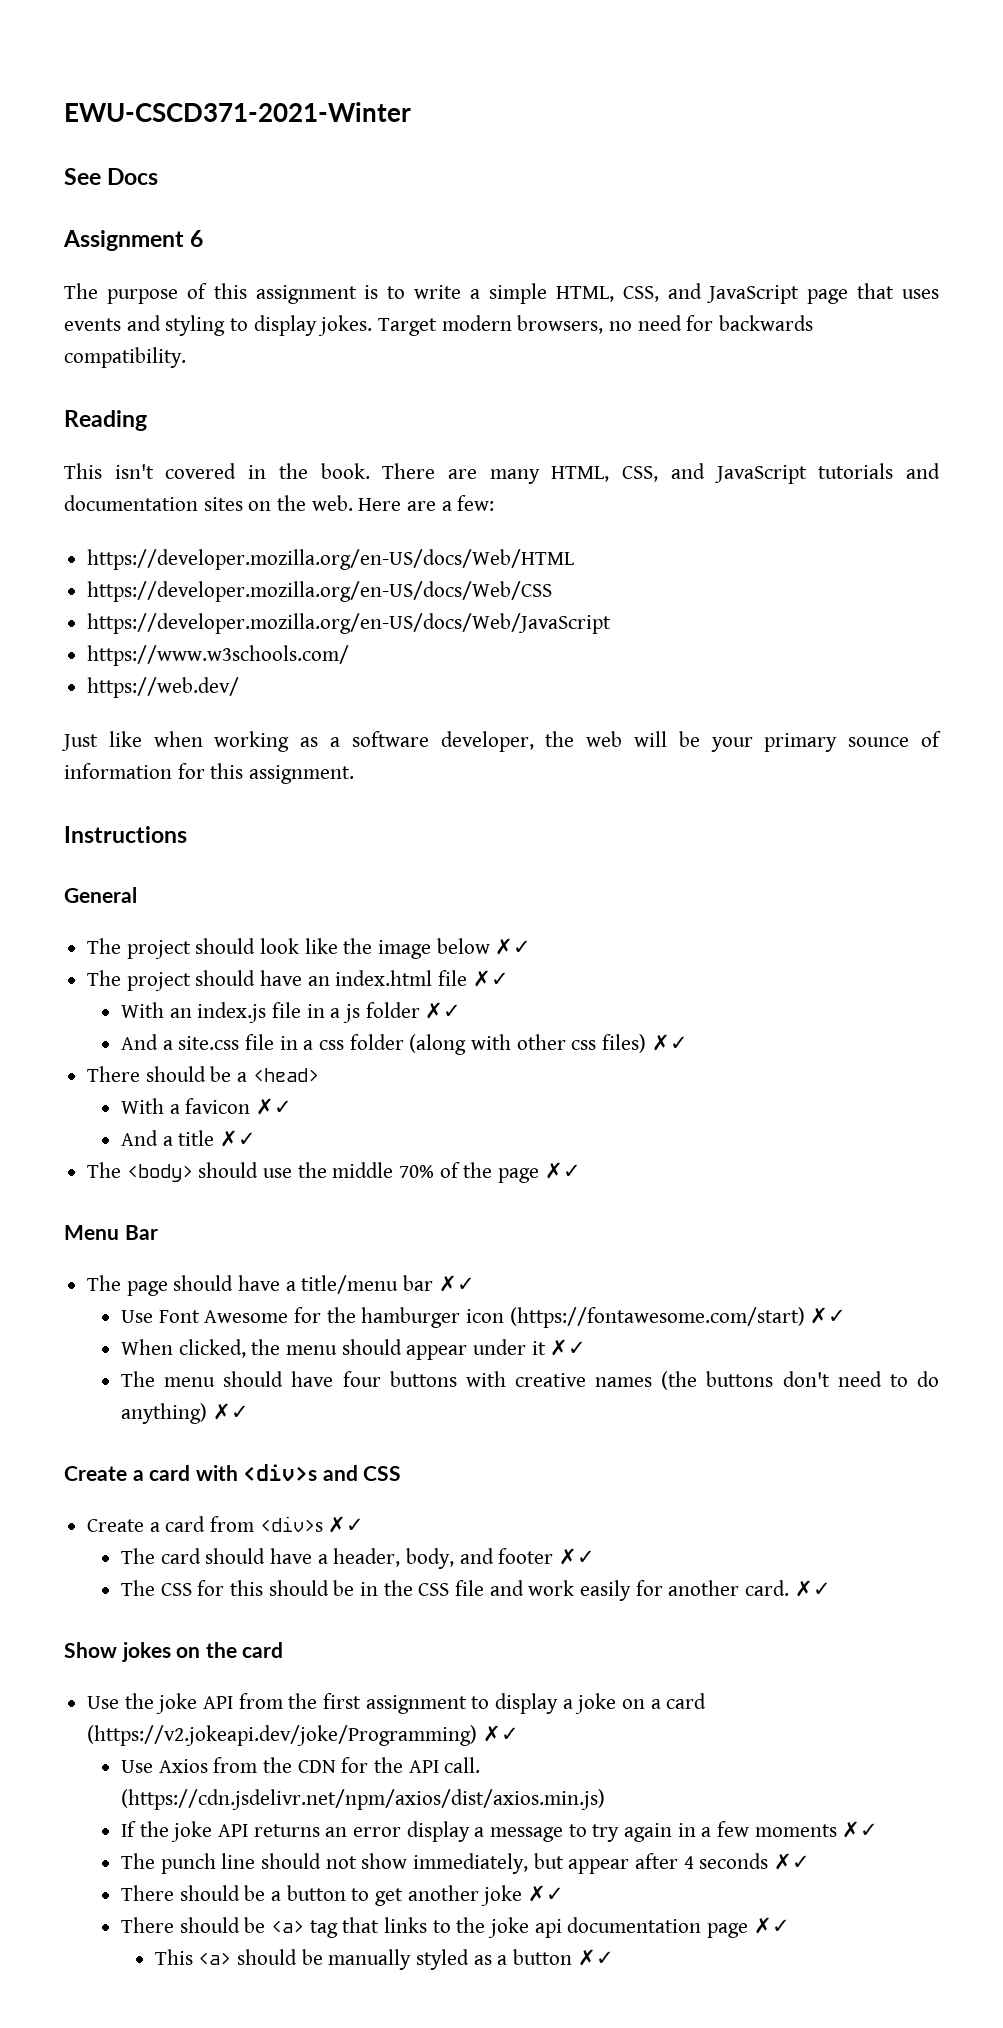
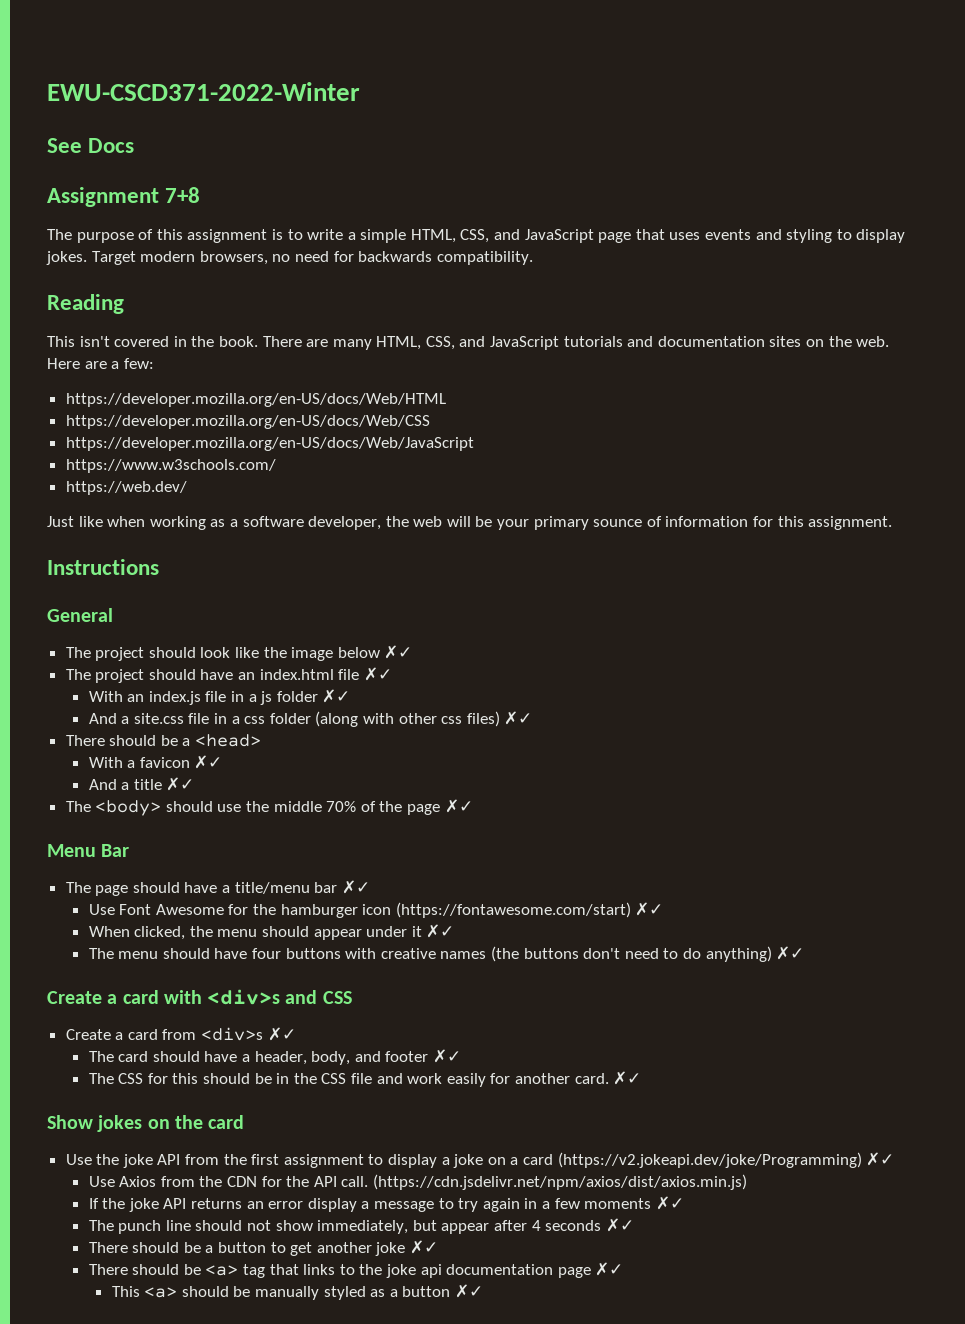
- EWU-CSCD371-2021-Winter
+ EWU-CSCD371-2022-Winter
- Assignment 6
+ Assignment 7+8

